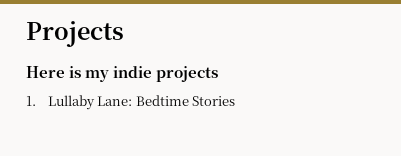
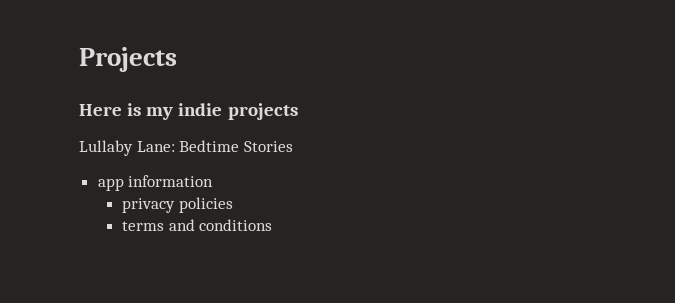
- 1. Lullaby Lane: Bedtime Stories
+ Lullaby Lane: Bedtime Stories
+ app information
+ privacy policies
+ terms and conditions

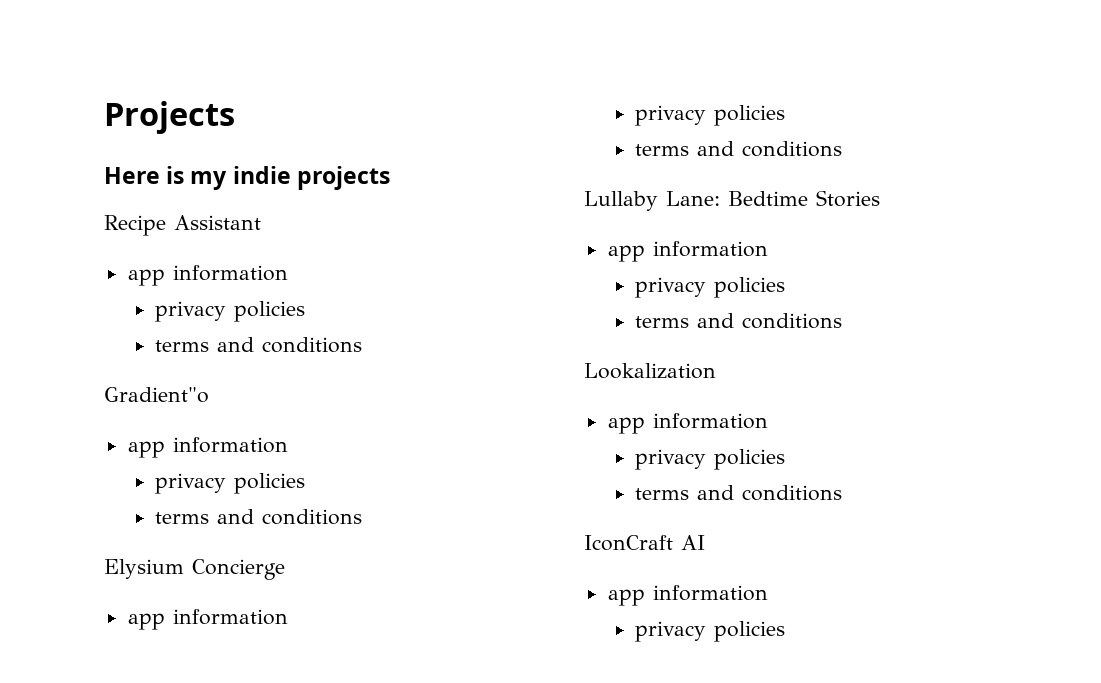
+ Recipe Assistant
+ app information
+ privacy policies
+ terms and conditions
+ Gradient"o
+ app information
+ privacy policies
+ terms and conditions
+ Elysium Concierge
+ app information
+ privacy policies
+ terms and conditions
+ Lookalization
+ app information
+ privacy policies
+ terms and conditions
+ IconCraft AI
+ app information
+ privacy policies

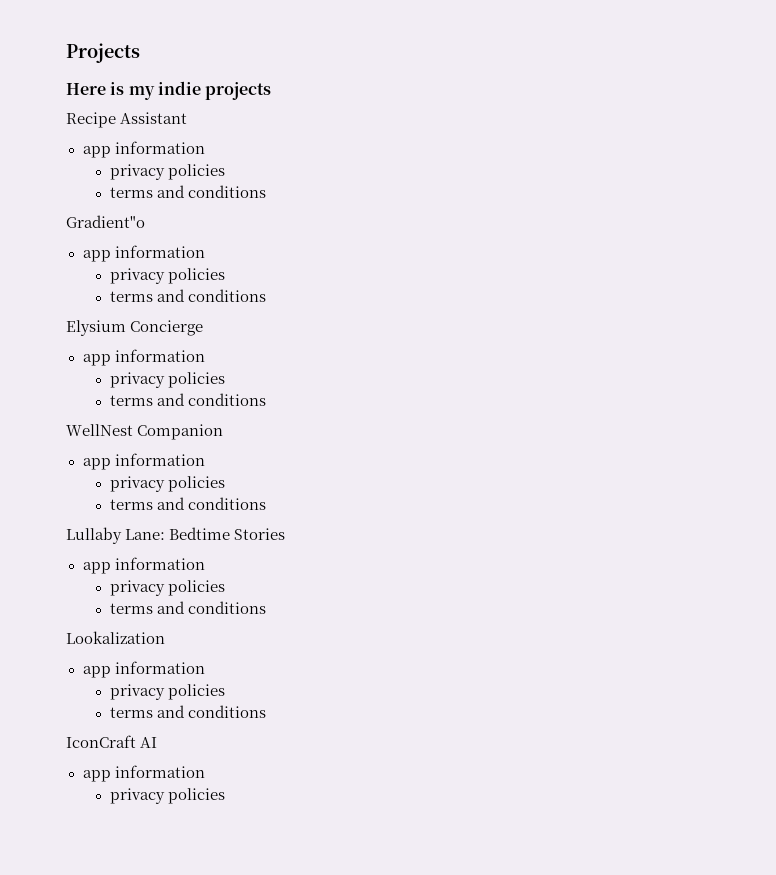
+ WellNest Companion
+ app information
+ privacy policies
+ terms and conditions

